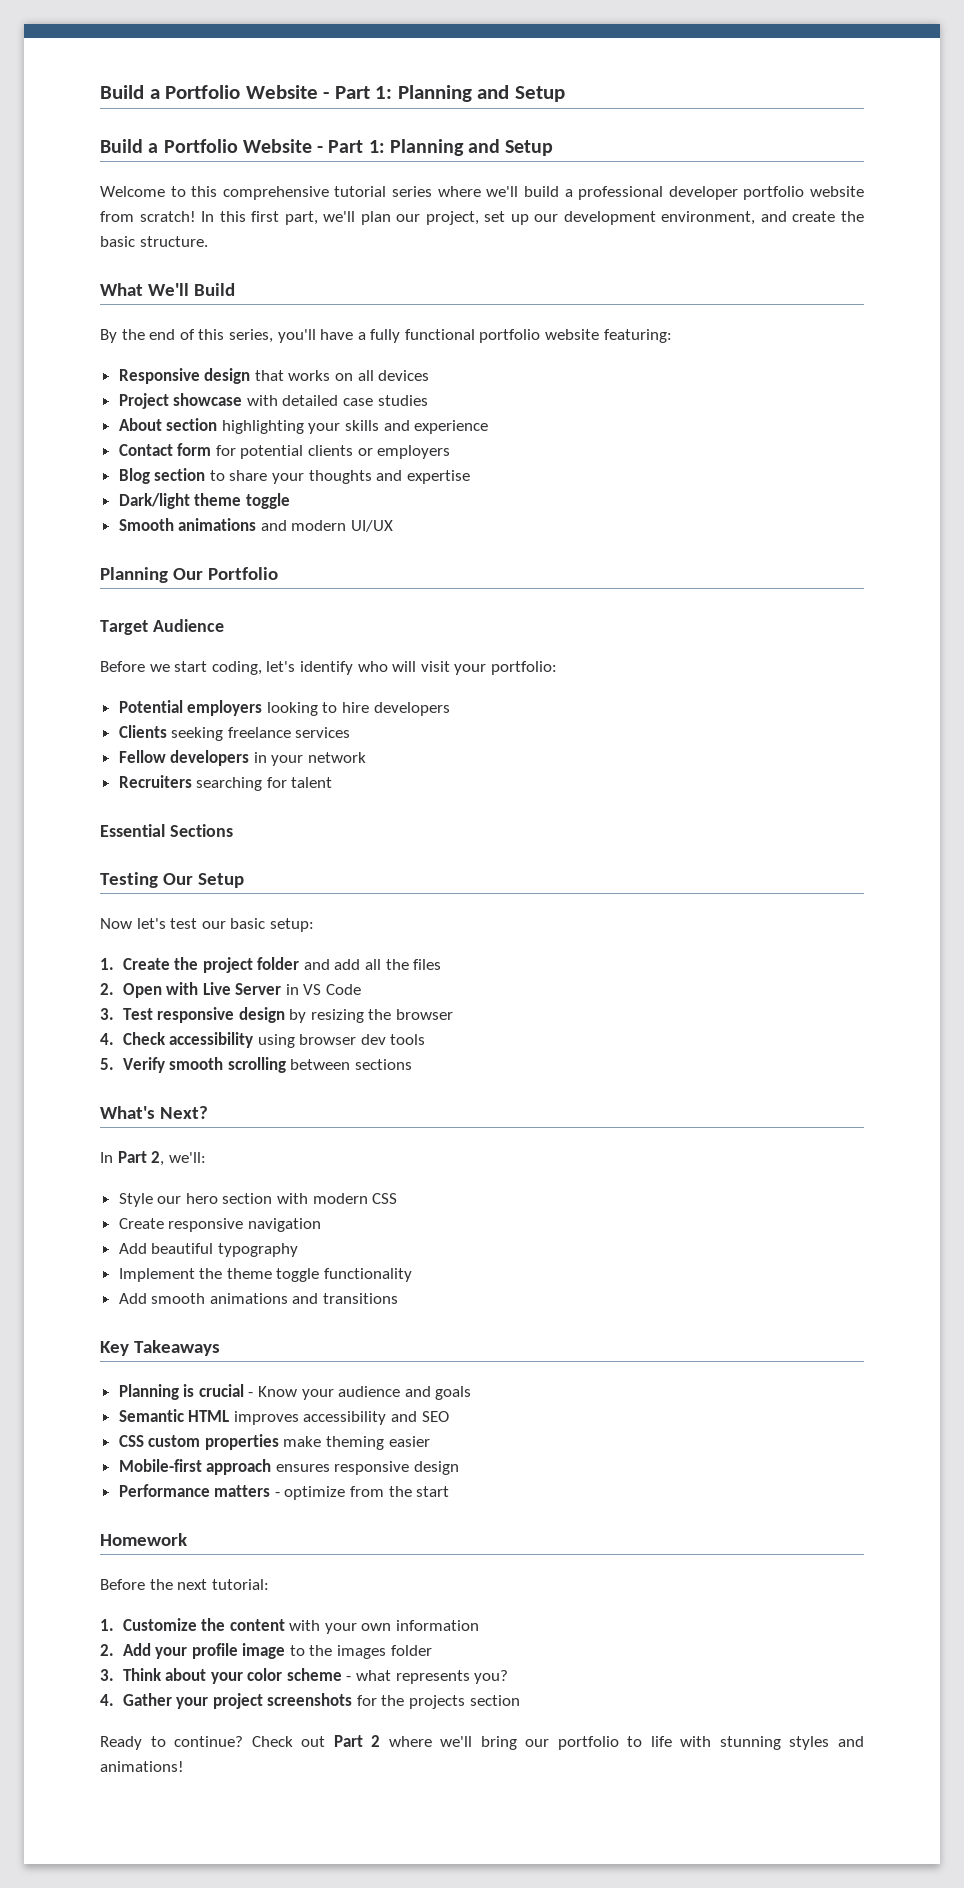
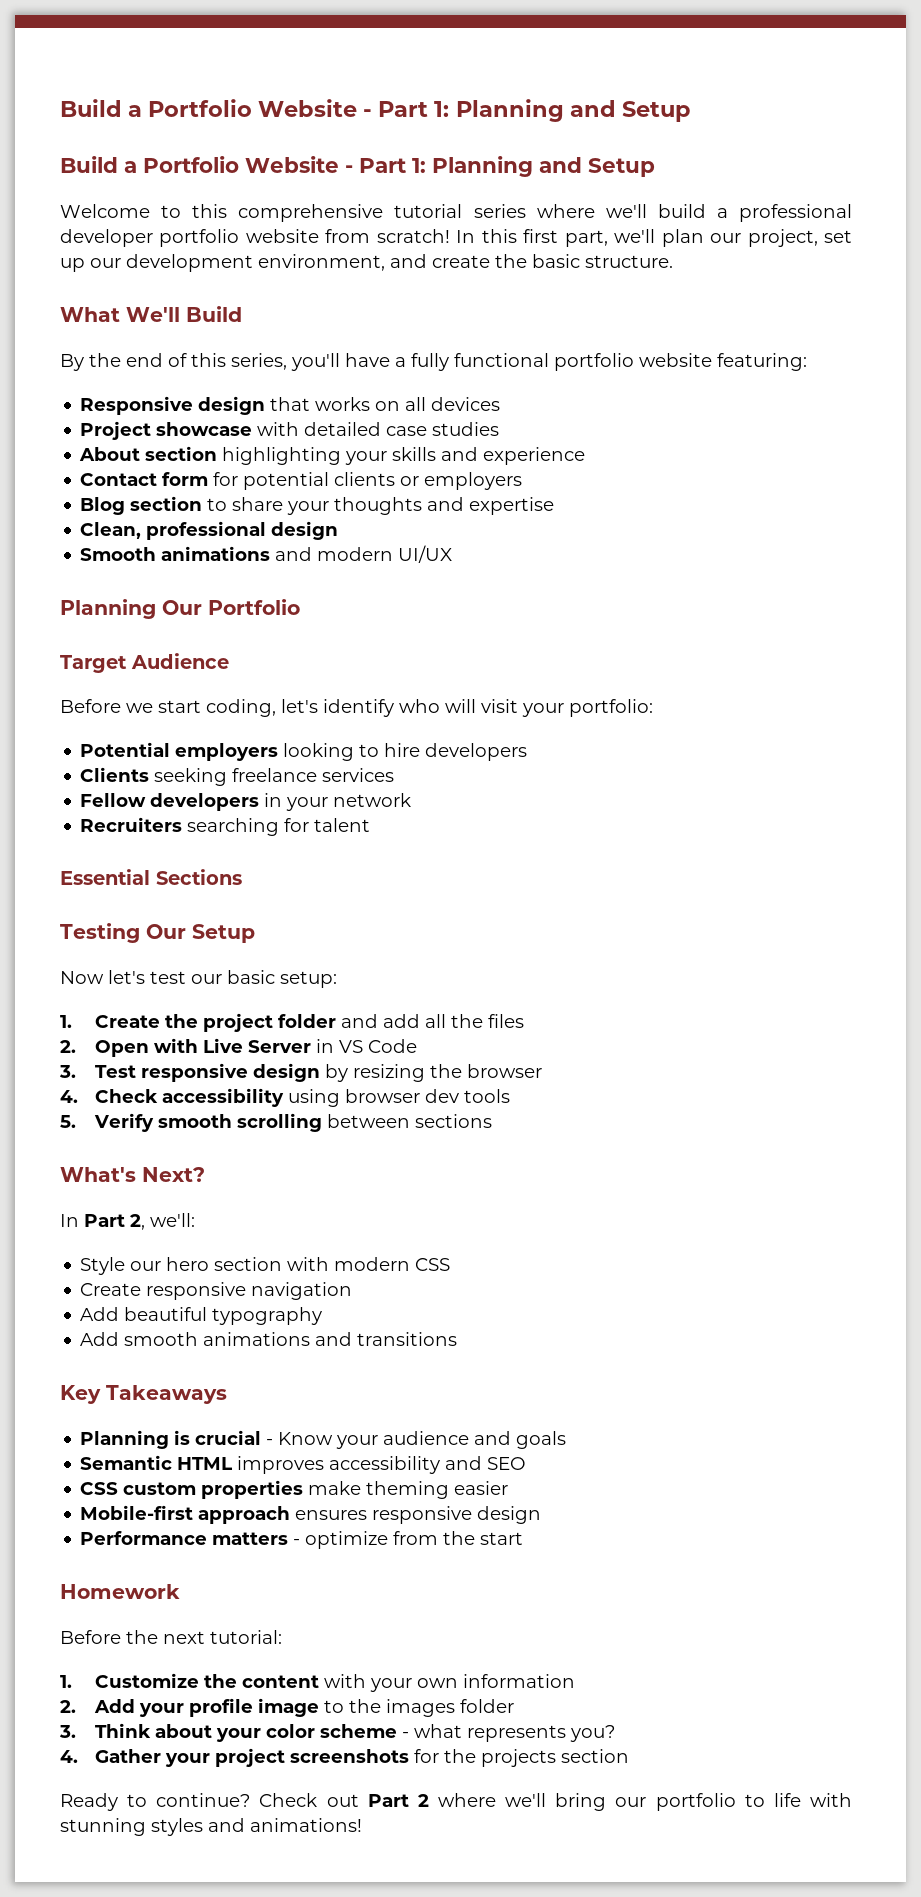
- Dark/light theme toggle
+ Clean, professional design
- Implement the theme toggle functionality

